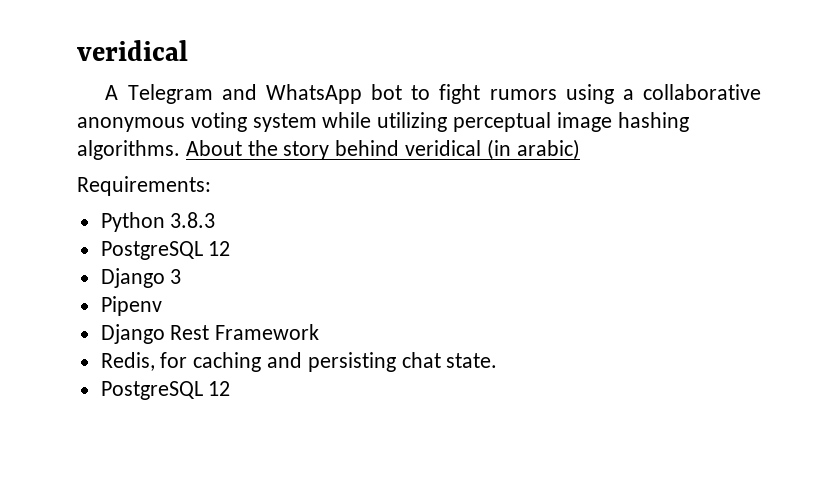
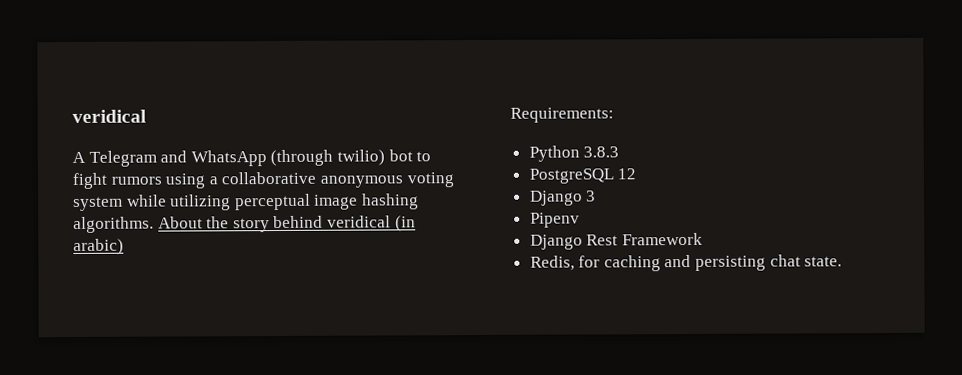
- A Telegram and WhatsApp bot to fight rumors using a collaborative anonymous voting system while utilizing perceptual image hashing algorithms.
+ A Telegram and WhatsApp (through twilio) bot to fight rumors using a collaborative anonymous voting system while utilizing perceptual image hashing algorithms.
  Redis, for caching and persisting chat state.
- PostgreSQL 12

